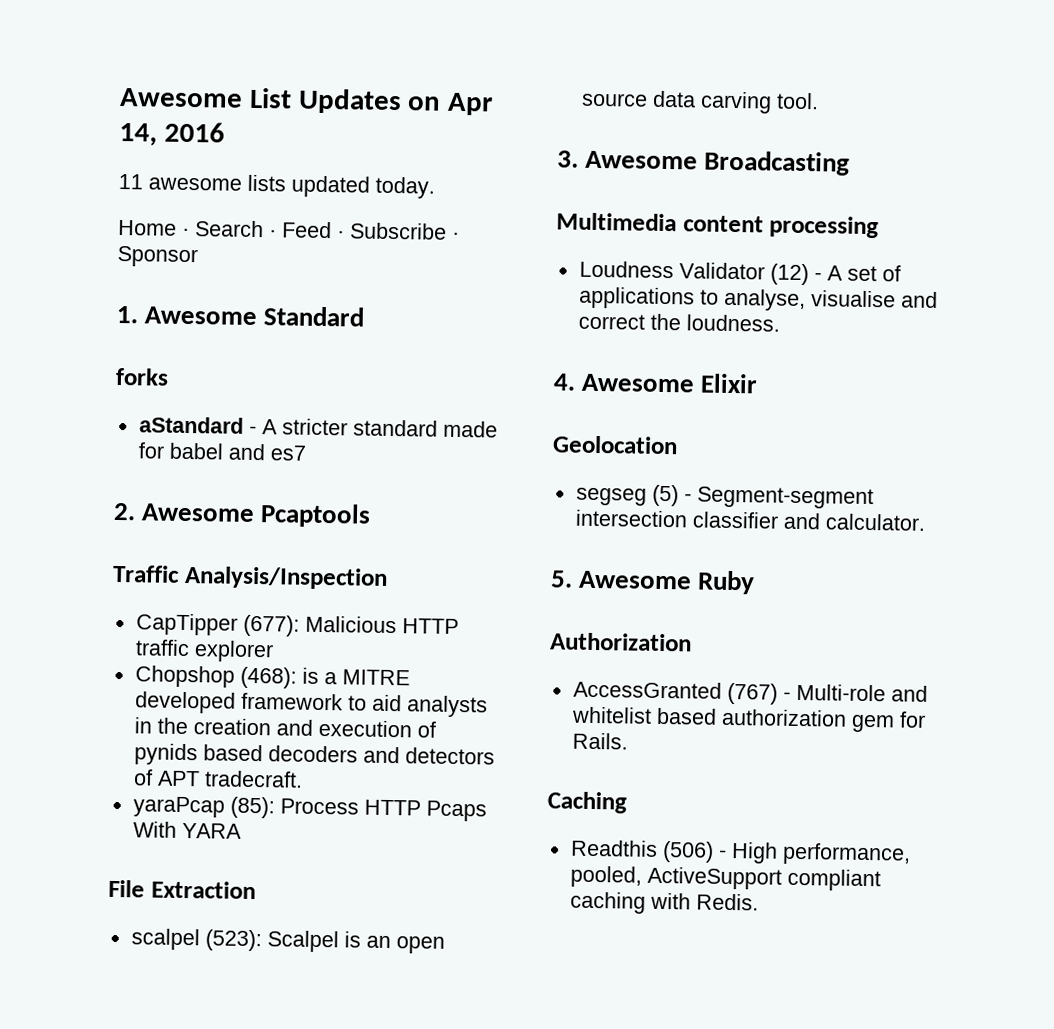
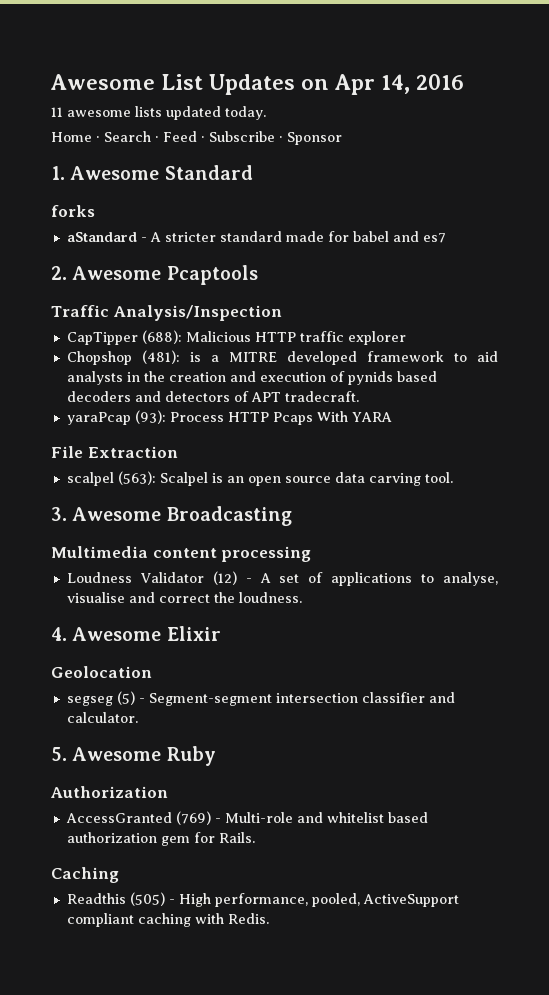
- CapTipper (677): Malicious HTTP traffic explorer
+ CapTipper (688): Malicious HTTP traffic explorer
- Chopshop (468): is a MITRE developed framework to aid analysts in the creation and execution of pynids based decoders and detectors of APT tradecraft.
+ Chopshop (481): is a MITRE developed framework to aid analysts in the creation and execution of pynids based decoders and detectors of APT tradecraft.
- yaraPcap (85): Process HTTP Pcaps With YARA
+ yaraPcap (93): Process HTTP Pcaps With YARA
- scalpel (523): Scalpel is an open source data carving tool.
+ scalpel (563): Scalpel is an open source data carving tool.
- AccessGranted (767) - Multi-role and whitelist based authorization gem for Rails.
+ AccessGranted (769) - Multi-role and whitelist based authorization gem for Rails.
- Readthis (506) - High performance, pooled, ActiveSupport compliant caching with Redis.
+ Readthis (505) - High performance, pooled, ActiveSupport compliant caching with Redis.

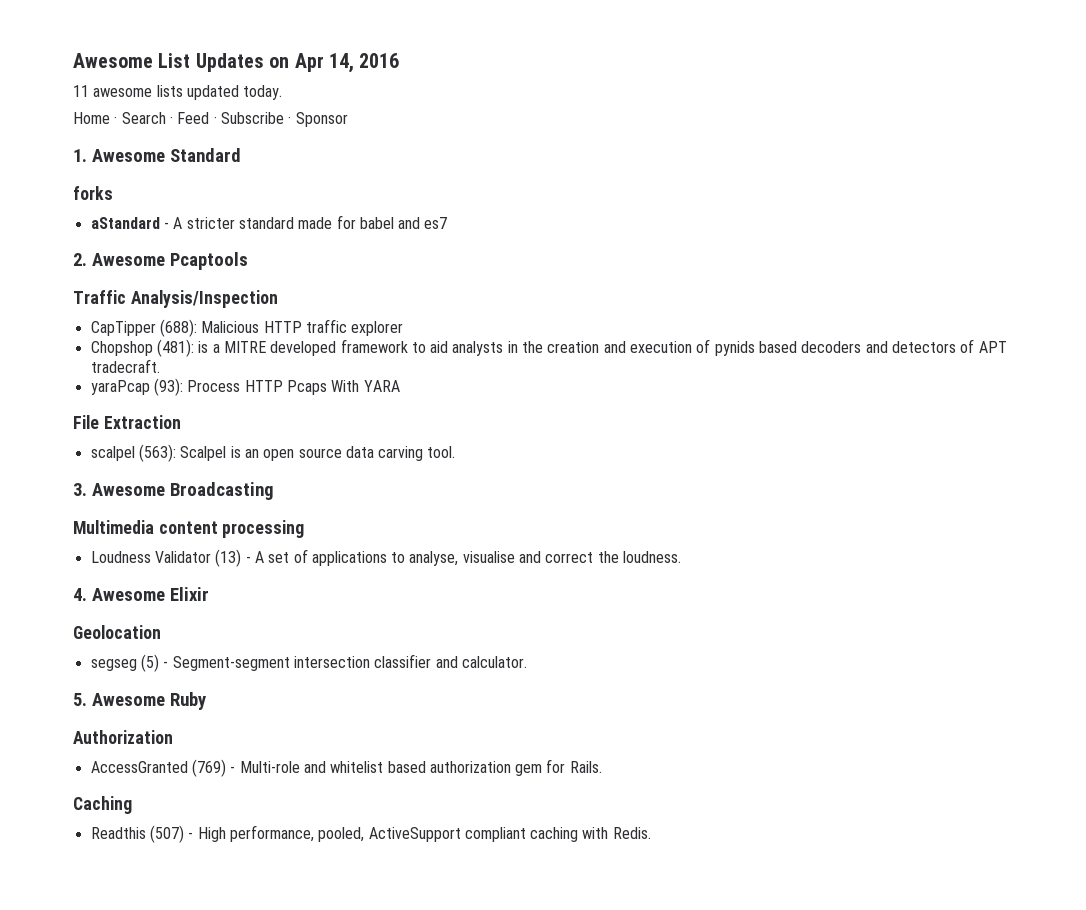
- Loudness Validator (12) - A set of applications to analyse, visualise and correct the loudness.
+ Loudness Validator (13) - A set of applications to analyse, visualise and correct the loudness.
- Readthis (505) - High performance, pooled, ActiveSupport compliant caching with Redis.
+ Readthis (507) - High performance, pooled, ActiveSupport compliant caching with Redis.

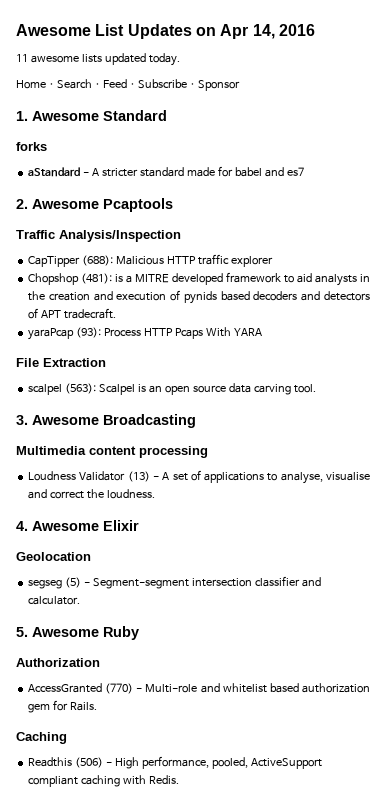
- AccessGranted (769) - Multi-role and whitelist based authorization gem for Rails.
+ AccessGranted (770) - Multi-role and whitelist based authorization gem for Rails.
- Readthis (507) - High performance, pooled, ActiveSupport compliant caching with Redis.
+ Readthis (506) - High performance, pooled, ActiveSupport compliant caching with Redis.

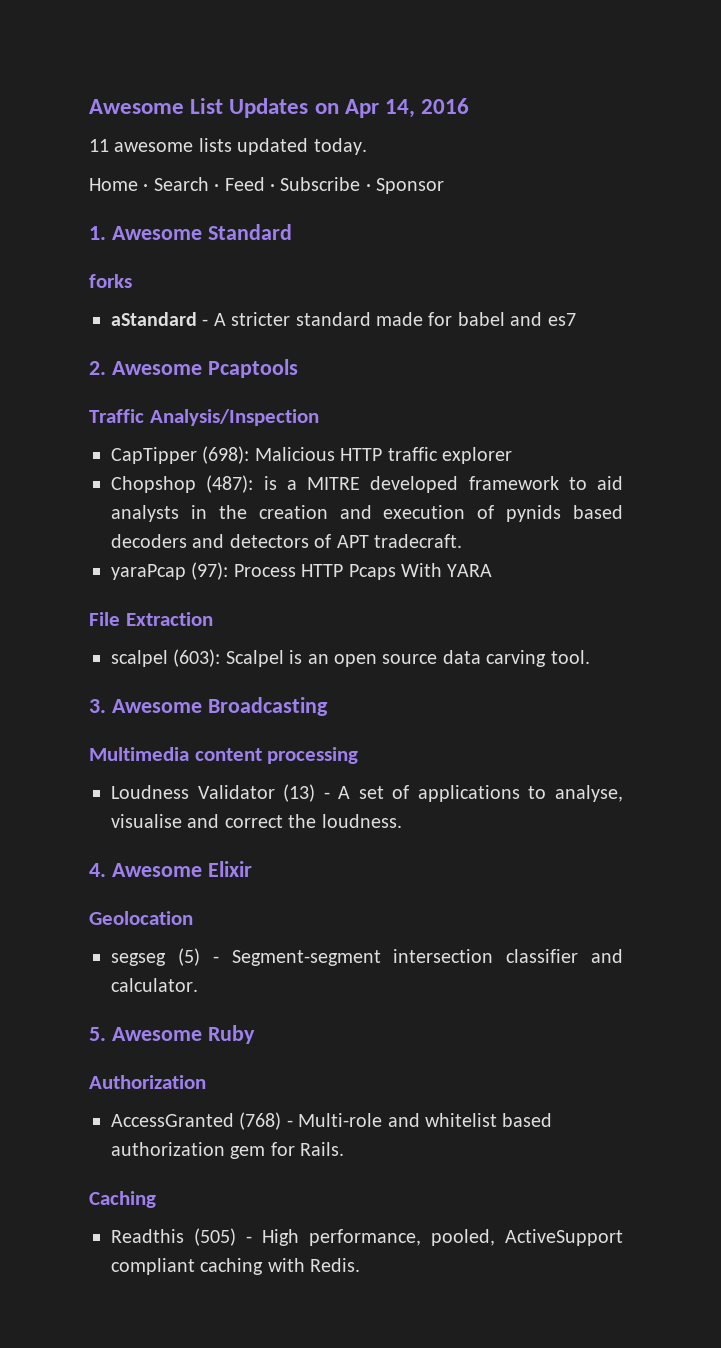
- CapTipper (688): Malicious HTTP traffic explorer
+ CapTipper (698): Malicious HTTP traffic explorer
- Chopshop (481): is a MITRE developed framework to aid analysts in the creation and execution of pynids based decoders and detectors of APT tradecraft.
+ Chopshop (487): is a MITRE developed framework to aid analysts in the creation and execution of pynids based decoders and detectors of APT tradecraft.
- yaraPcap (93): Process HTTP Pcaps With YARA
+ yaraPcap (97): Process HTTP Pcaps With YARA
- scalpel (563): Scalpel is an open source data carving tool.
+ scalpel (603): Scalpel is an open source data carving tool.
- AccessGranted (770) - Multi-role and whitelist based authorization gem for Rails.
+ AccessGranted (768) - Multi-role and whitelist based authorization gem for Rails.
- Readthis (506) - High performance, pooled, ActiveSupport compliant caching with Redis.
+ Readthis (505) - High performance, pooled, ActiveSupport compliant caching with Redis.

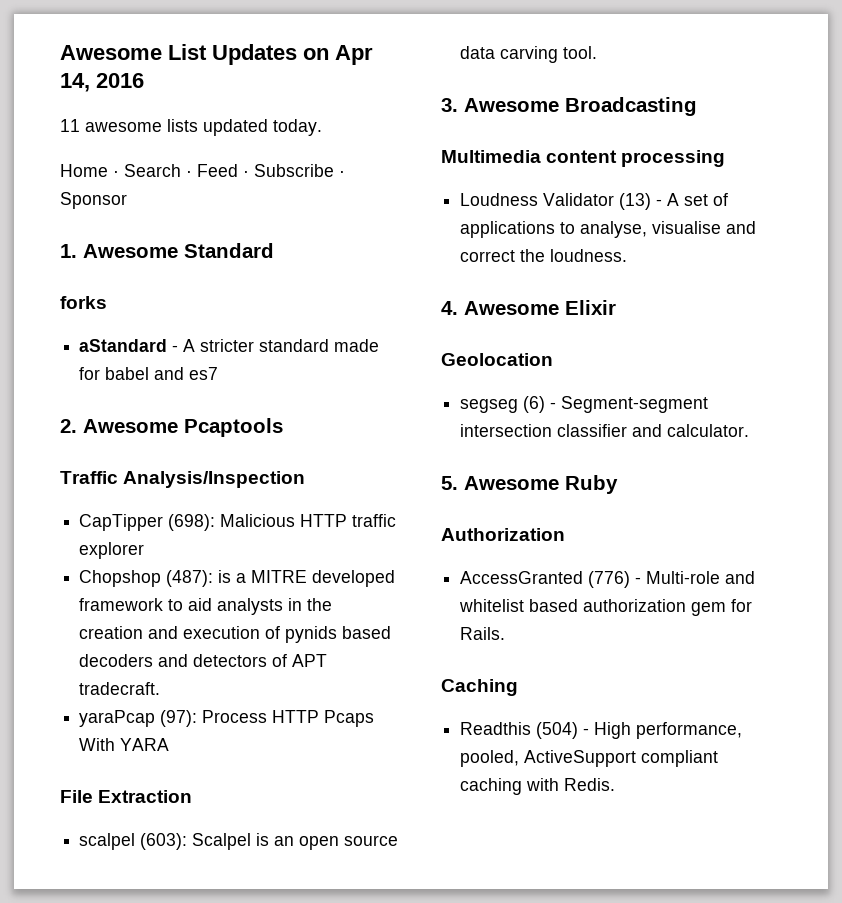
- segseg (5) - Segment-segment intersection classifier and calculator.
+ segseg (6) - Segment-segment intersection classifier and calculator.
- AccessGranted (768) - Multi-role and whitelist based authorization gem for Rails.
+ AccessGranted (776) - Multi-role and whitelist based authorization gem for Rails.
- Readthis (505) - High performance, pooled, ActiveSupport compliant caching with Redis.
+ Readthis (504) - High performance, pooled, ActiveSupport compliant caching with Redis.

